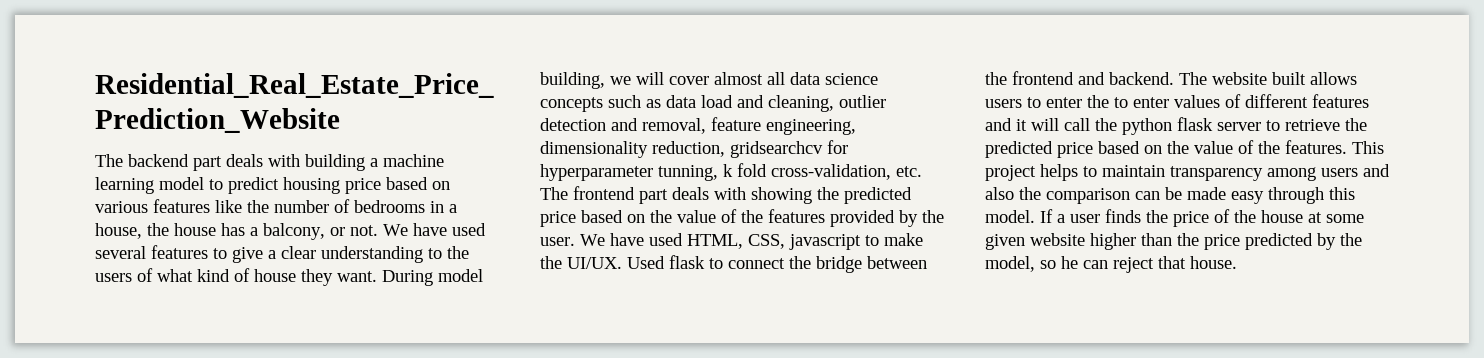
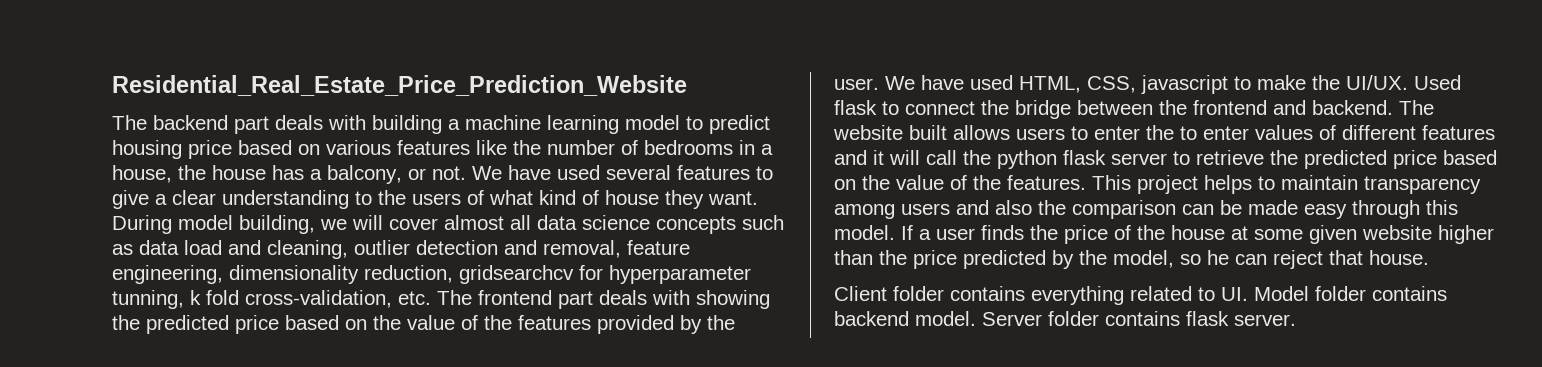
+ Client folder contains everything related to UI. Model folder contains backend model. Server folder contains flask server.

